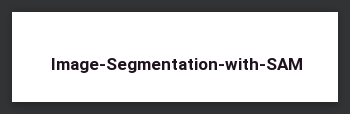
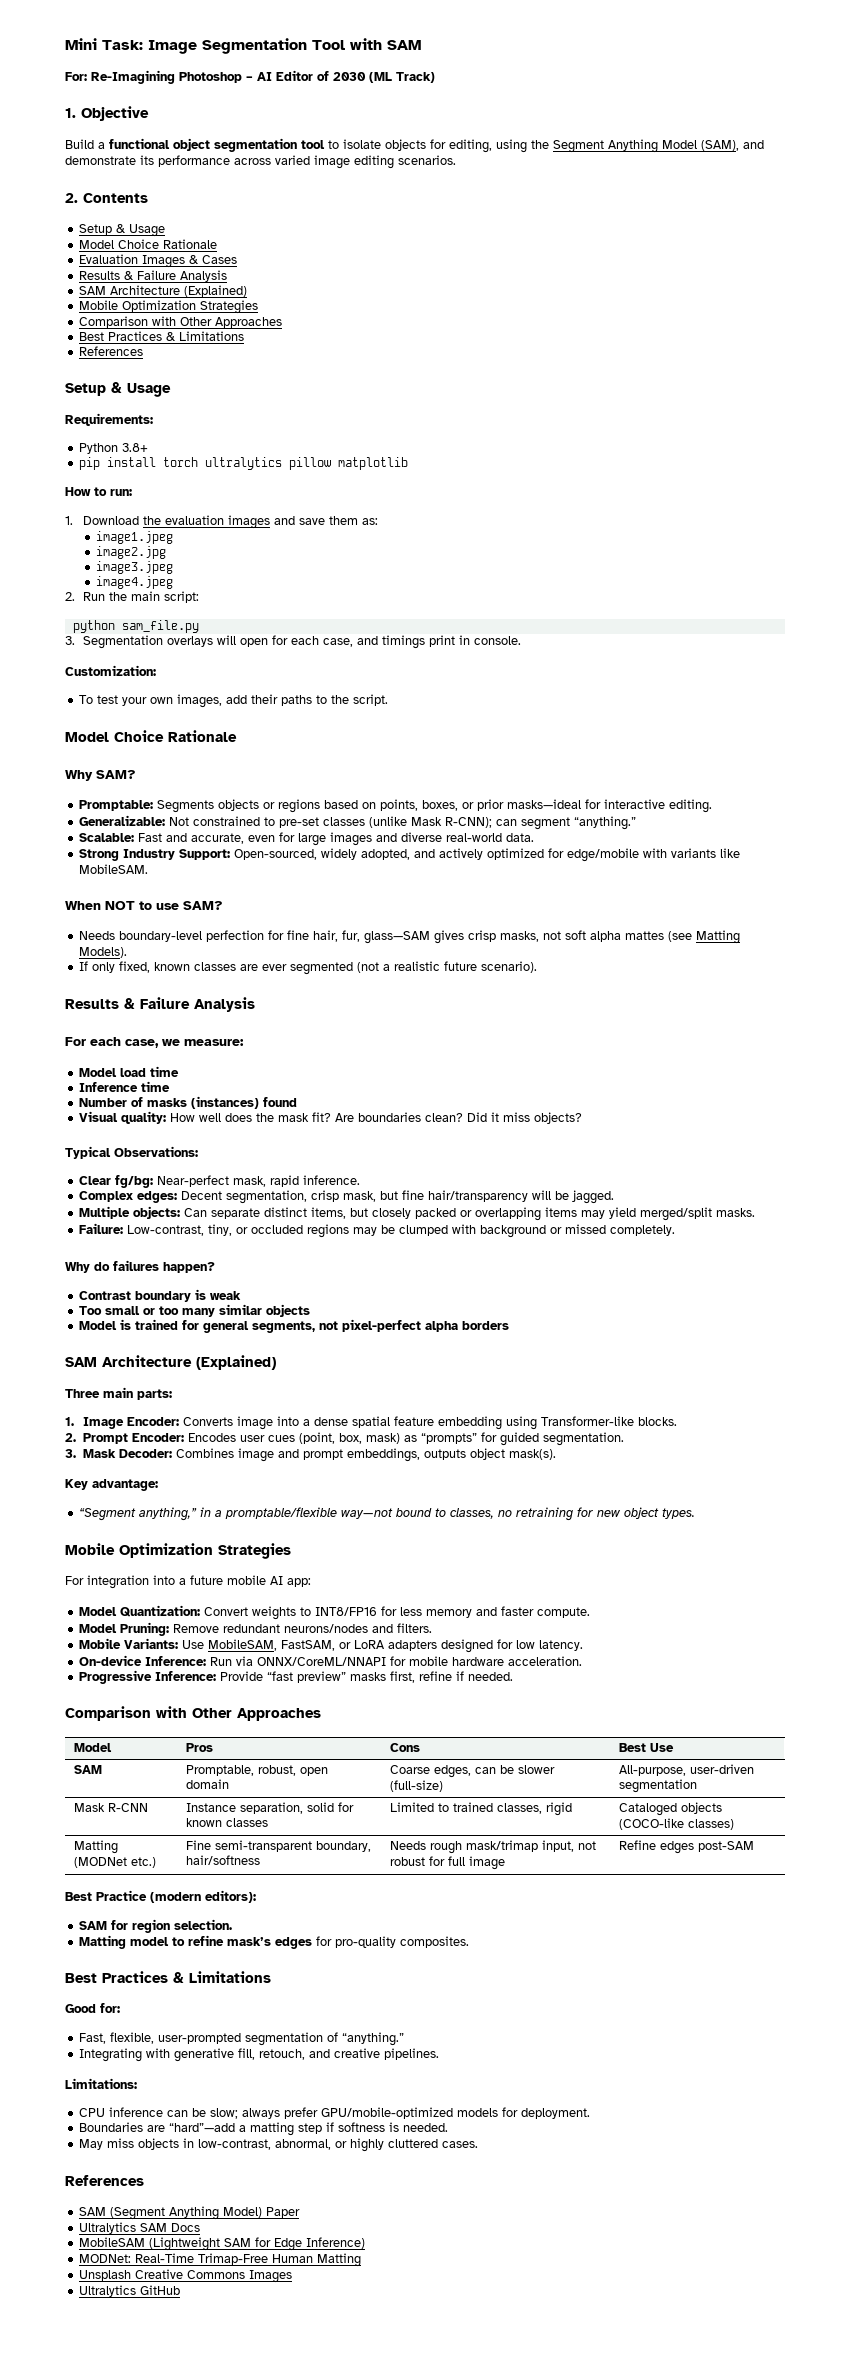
- Image-Segmentation-with-SAM
+ Mini Task: Image Segmentation Tool with SAM
+ For: Re-Imagining Photoshop – AI Editor of 2030 (ML Track)
+ 1. Objective
+ Build a functional object segmentation tool to isolate objects for editing, using the Segment Anything Model (SAM), and demonstrate its performance across varied image editing scenarios.
+ 2. Contents
+ Setup & Usage
+ Model Choice Rationale
+ Evaluation Images & Cases
+ Results & Failure Analysis
+ SAM Architecture (Explained)
+ Mobile Optimization Strategies
+ Comparison with Other Approaches
+ Best Practices & Limitations
+ References
+ Setup & Usage
+ Requirements:
+ Python 3.8+
+ pip install torch ultralytics pillow matplotlib
+ How to run:
+ 1. Download the evaluation images and save them as:
+ image1.jpeg
+ image2.jpg
+ image3.jpeg
+ image4.jpeg
+ 2. Run the main script:
+ python sam_file.py
+ 3. Segmentation overlays will open for each case, and timings print in console.
+ Customization:
+ To test your own images, add their paths to the script.
+ Model Choice Rationale
+ Why SAM?
+ Promptable: Segments objects or regions based on points, boxes, or prior masks—ideal for interactive editing.
+ Generalizable: Not constrained to pre-set classes (unlike Mask R-CNN); can segment “anything.”
+ Scalable: Fast and accurate, even for large images and diverse real-world data.
+ Strong Industry Support: Open-sourced, widely adopted, and actively optimized for edge/mobile with variants like MobileSAM.
+ When NOT to use SAM?
+ Needs boundary-level perfection for fine hair, fur, glass—SAM gives crisp masks, not soft alpha mattes (see Matting Models).
+ If only fixed, known classes are ever segmented (not a realistic future scenario).
+ Results & Failure Analysis
+ For each case, we measure:
+ Model load time
+ Inference time
+ Number of masks (instances) found
+ Visual quality: How well does the mask fit? Are boundaries clean? Did it miss objects?
+ Typical Observations:
+ Clear fg/bg: Near-perfect mask, rapid inference.
+ Complex edges: Decent segmentation, crisp mask, but fine hair/transparency will be jagged.
+ Multiple objects: Can separate distinct items, but closely packed or overlapping items may yield merged/split masks.
+ Failure: Low-contrast, tiny, or occluded regions may be clumped with background or missed completely.
+ Why do failures happen?
+ Contrast boundary is weak
+ Too small or too many similar objects
+ Model is trained for general segments, not pixel-perfect alpha borders
+ SAM Architecture (Explained)
+ Three main parts:
+ 1. Image Encoder: Converts image into a dense spatial feature embedding using Transformer-like blocks.
+ 2. Prompt Encoder: Encodes user cues (point, box, mask) as “prompts” for guided segmentation.
+ 3. Mask Decoder: Combines image and prompt embeddings, outputs object mask(s).
+ Key advantage:
+ “Segment anything,” in a promptable/flexible way—not bound to classes, no retraining for new object types.
+ Mobile Optimization Strategies
+ For integration into a future mobile AI app:
+ Model Quantization: Convert weights to INT8/FP16 for less memory and faster compute.
+ Model Pruning: Remove redundant neurons/nodes and filters.
+ Mobile Variants: Use MobileSAM, FastSAM, or LoRA adapters designed for low latency.
+ On-device Inference: Run via ONNX/CoreML/NNAPI for mobile hardware acceleration.
+ Progressive Inference: Provide “fast preview” masks first, refine if needed.
+ Comparison with Other Approaches
+ Model | Pros | Cons | Best Use
+ SAM | Promptable, robust, open domain | Coarse edges, can be slower (full-size) | All-purpose, user-driven segmentation
+ Mask R-CNN | Instance separation, solid for known classes | Limited to trained classes, rigid | Cataloged objects (COCO-like classes)
+ Matting (MODNet etc.) | Fine semi-transparent boundary, hair/softness | Needs rough mask/trimap input, not robust for full image | Refine edges post-SAM
+ Best Practice (modern editors):
+ SAM for region selection.
+ Matting model to refine mask’s edges for pro-quality composites.
+ Best Practices & Limitations
+ Good for:
+ Fast, flexible, user-prompted segmentation of “anything.”
+ Integrating with generative fill, retouch, and creative pipelines.
+ Limitations:
+ CPU inference can be slow; always prefer GPU/mobile-optimized models for deployment.
+ Boundaries are “hard”—add a matting step if softness is needed.
+ May miss objects in low-contrast, abnormal, or highly cluttered cases.
+ References
+ SAM (Segment Anything Model) Paper
+ Ultralytics SAM Docs
+ MobileSAM (Lightweight SAM for Edge Inference)
+ MODNet: Real-Time Trimap-Free Human Matting
+ Unsplash Creative Commons Images
+ Ultralytics GitHub

